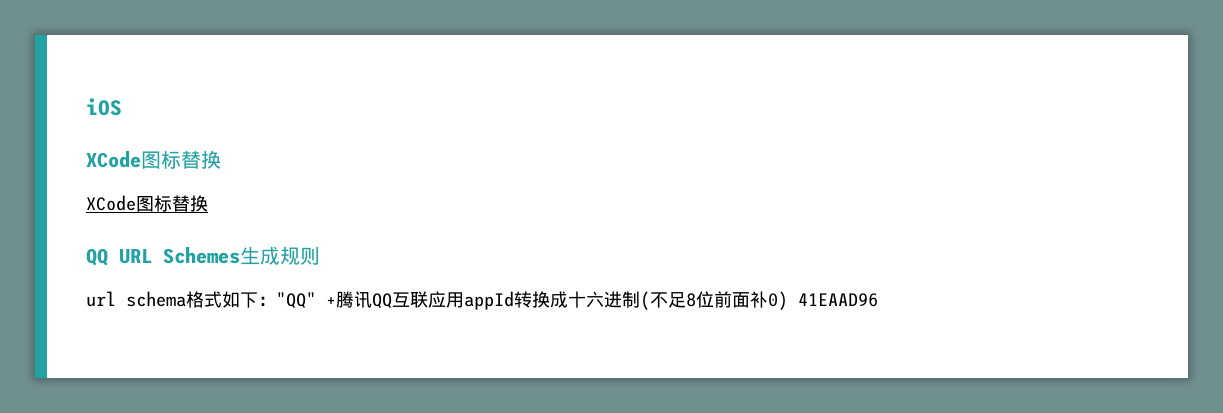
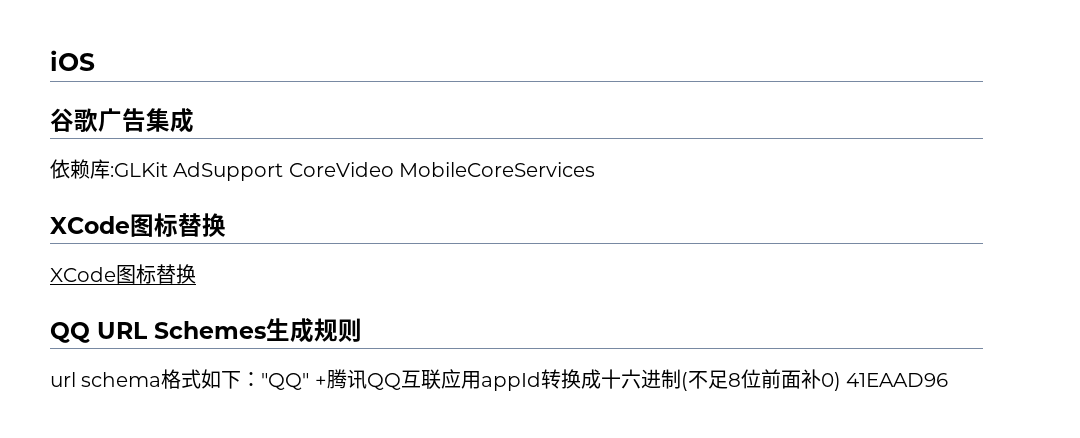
+ 谷歌广告集成
+ 依赖库:GLKit AdSupport CoreVideo MobileCoreServices

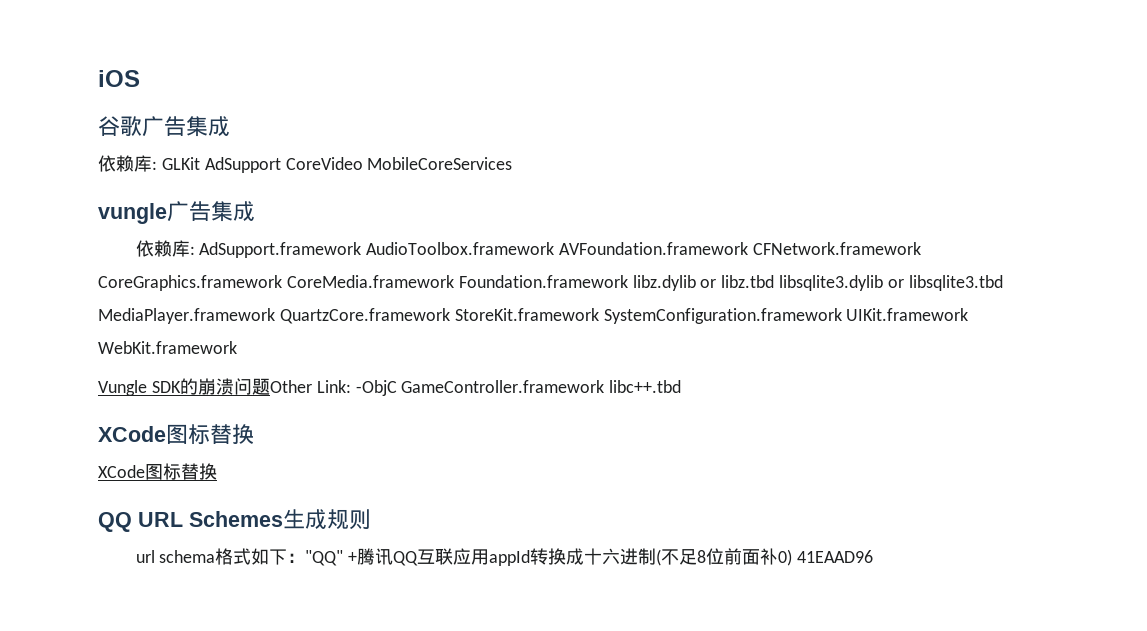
- 依赖库:GLKit AdSupport CoreVideo MobileCoreServices
+ 依赖库: GLKit AdSupport CoreVideo MobileCoreServices
+ vungle广告集成
+ 依赖库: AdSupport.framework AudioToolbox.framework AVFoundation.framework CFNetwork.framework CoreGraphics.framework CoreMedia.framework Foundation.framework libz.dylib or libz.tbd libsqlite3.dylib or libsqlite3.tbd MediaPlayer.framework QuartzCore.framework StoreKit.framework SystemConfiguration.framework UIKit.framework WebKit.framework
+ Vungle SDK的崩溃问题Other Link: -ObjC GameController.framework libc++.tbd

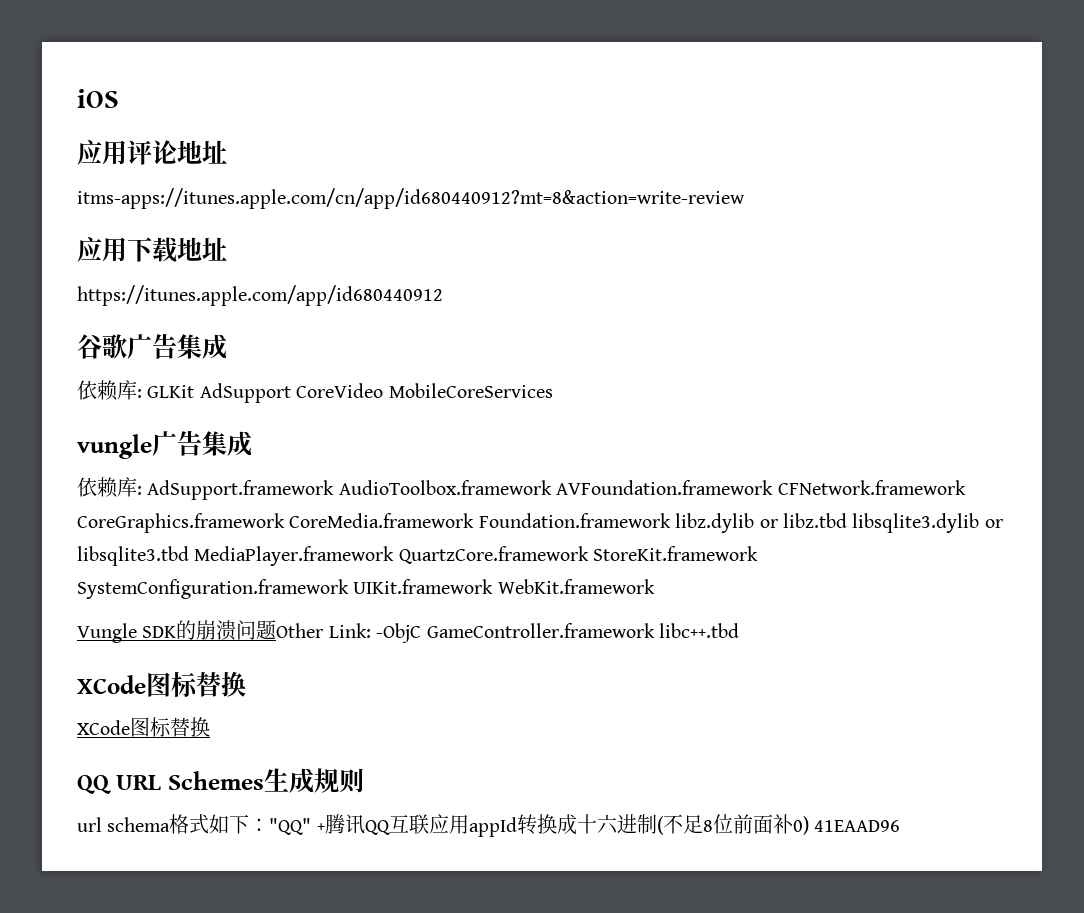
+ 应用评论地址
+ itms-apps://itunes.apple.com/cn/app/id680440912?mt=8&action=write-review
+ 应用下载地址
+ https://itunes.apple.com/app/id680440912

